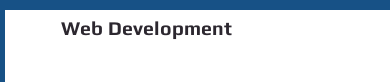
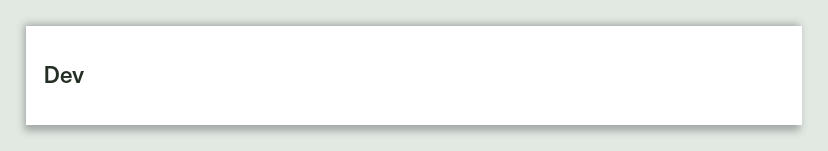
- Web Development
+ Dev

